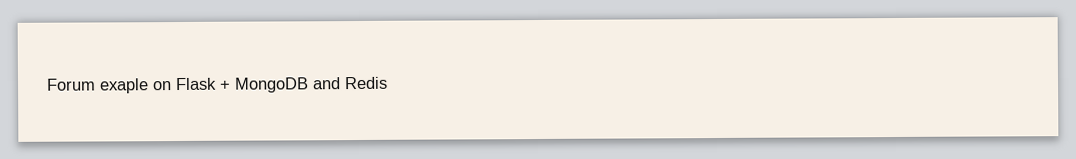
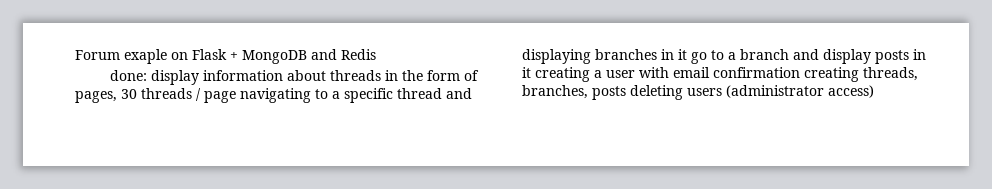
+ done: display information about threads in the form of pages, 30 threads / page navigating to a specific thread and displaying branches in it go to a branch and display posts in it creating a user with email confirmation creating threads, branches, posts deleting users (administrator access)

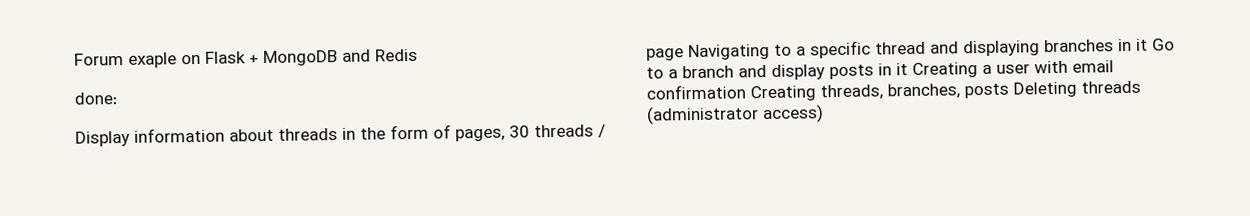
- done: display information about threads in the form of pages, 30 threads / page navigating to a specific thread and displaying branches in it go to a branch and display posts in it creating a user with email confirmation creating threads, branches, posts deleting users (administrator access)
+ done:
+ Display information about threads in the form of pages, 30 threads / page Navigating to a specific thread and displaying branches in it Go to a branch and display posts in it Creating a user with email confirmation Creating threads, branches, posts Deleting threads (administrator access)

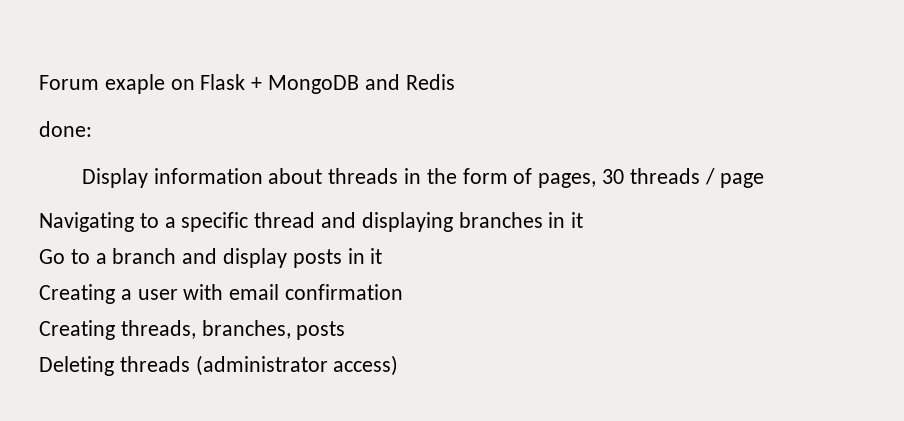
- Display information about threads in the form of pages, 30 threads / page Navigating to a specific thread and displaying branches in it Go to a branch and display posts in it Creating a user with email confirmation Creating threads, branches, posts Deleting threads (administrator access)
+ Display information about threads in the form of pages, 30 threads / page
+ Navigating to a specific thread and displaying branches in it
+ Go to a branch and display posts in it
+ Creating a user with email confirmation
+ Creating threads, branches, posts
+ Deleting threads (administrator access)

